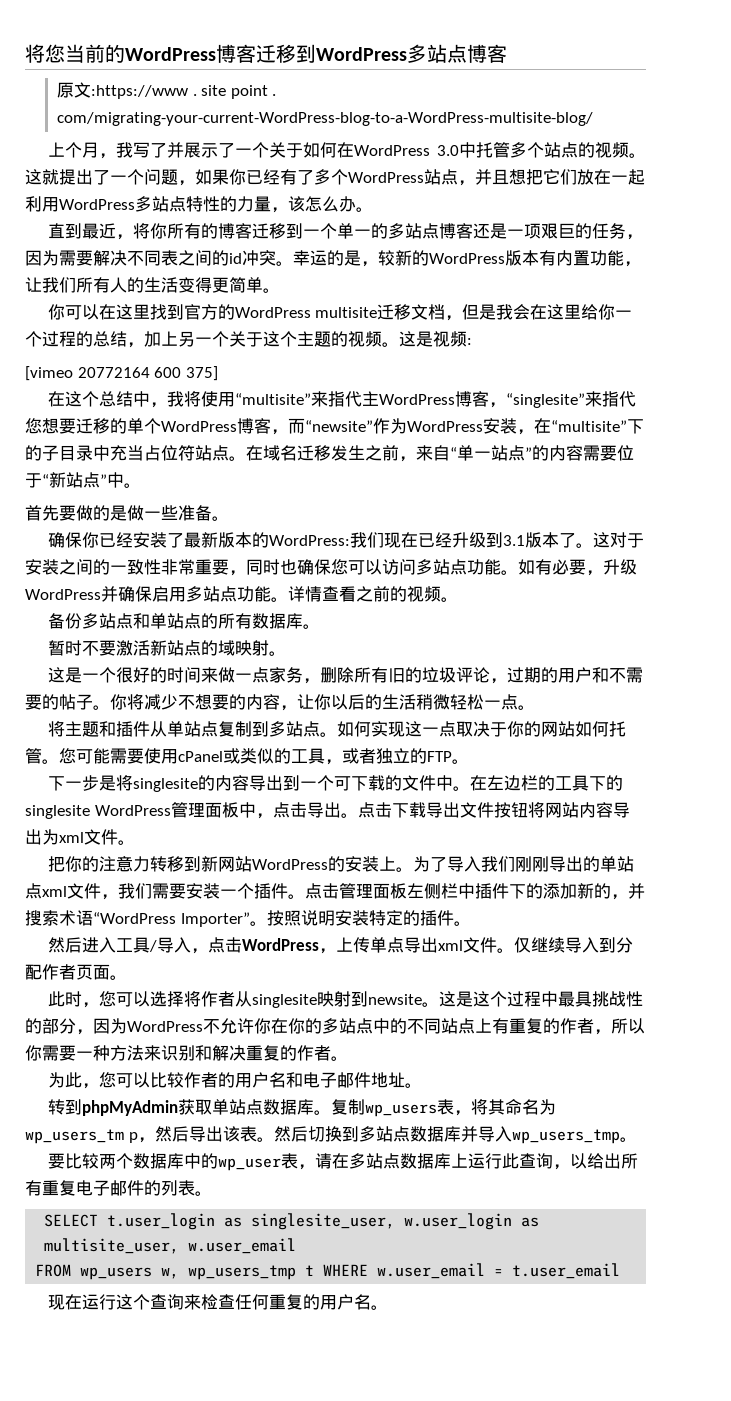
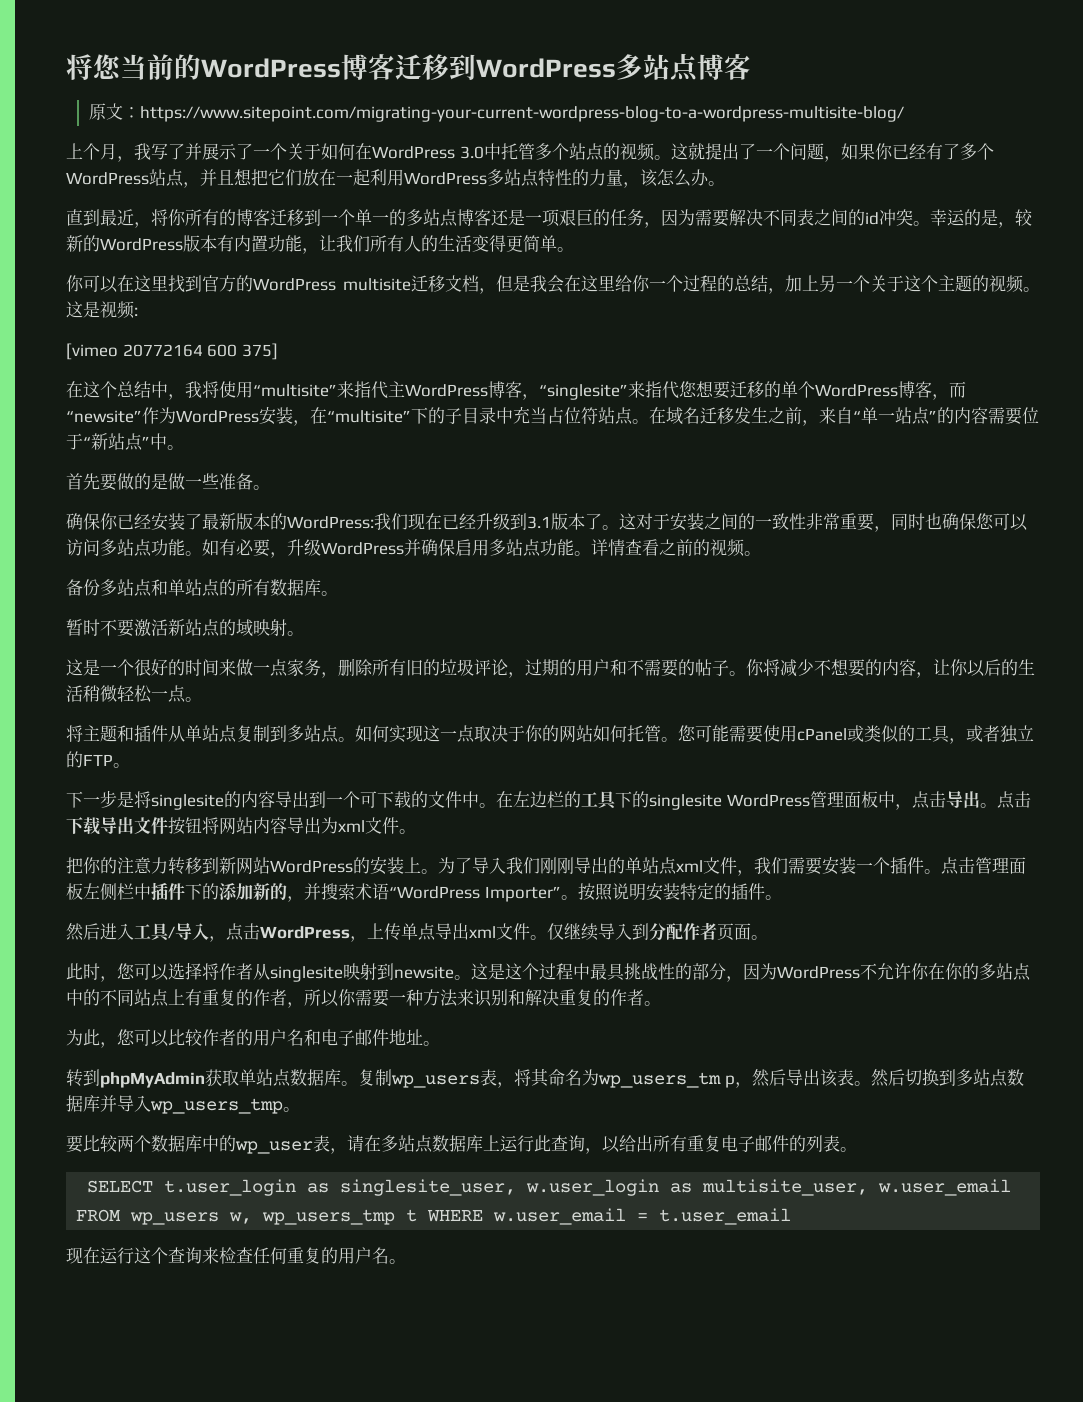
- 原文:https://www . site point . com/migrating-your-current-WordPress-blog-to-a-WordPress-multisite-blog/
+ 原文：https://www.sitepoint.com/migrating-your-current-wordpress-blog-to-a-wordpress-multisite-blog/

